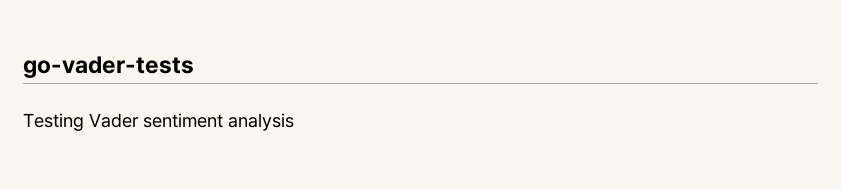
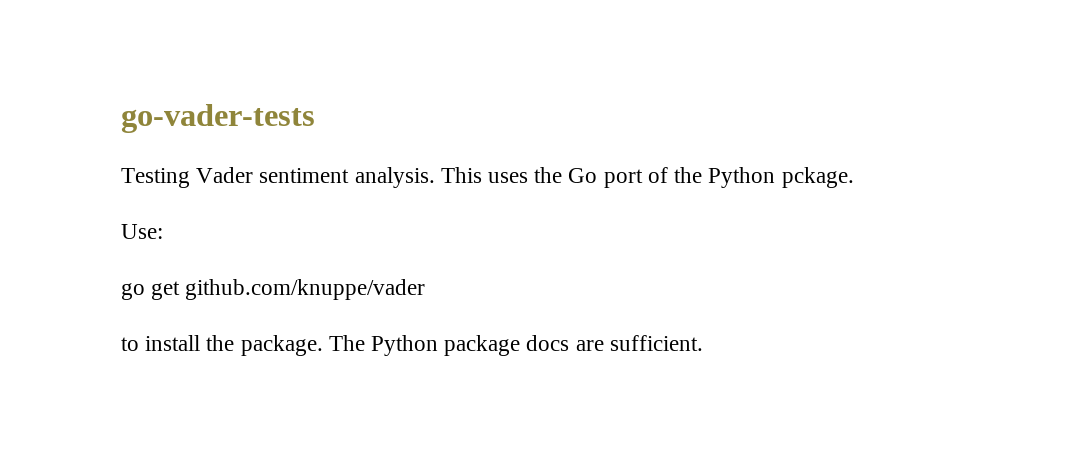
- Testing Vader sentiment analysis
+ Testing Vader sentiment analysis. This uses the Go port of the Python pckage.
+ Use:
+ go get github.com/knuppe/vader
+ to install the package. The Python package docs are sufficient.

